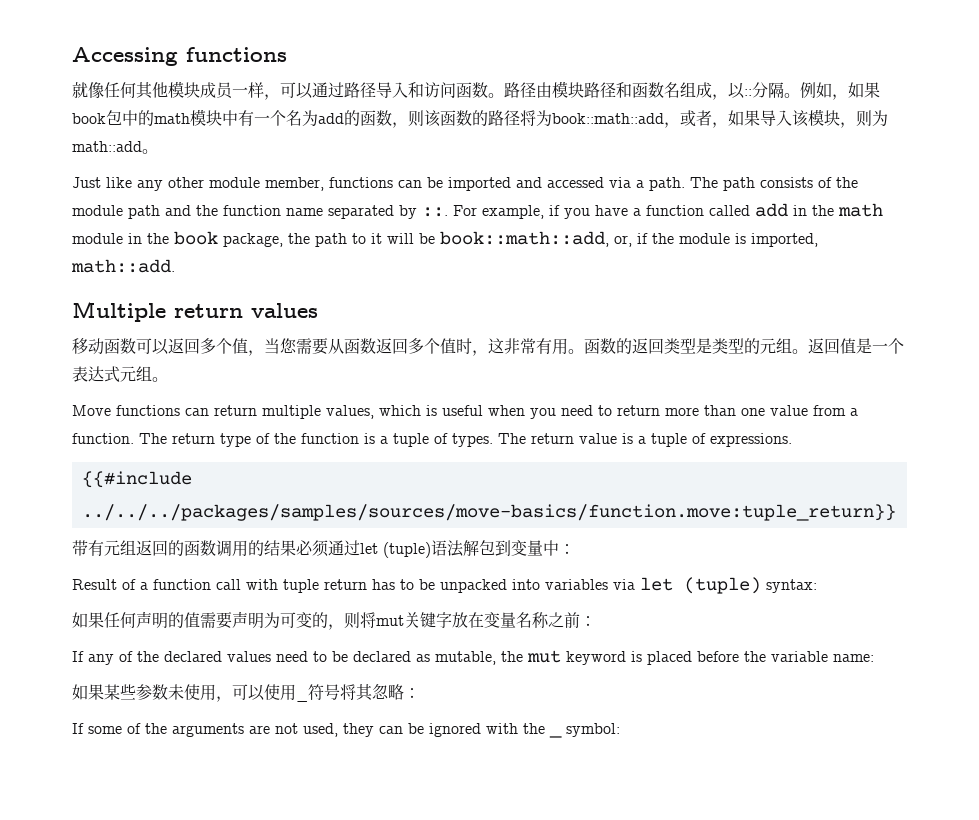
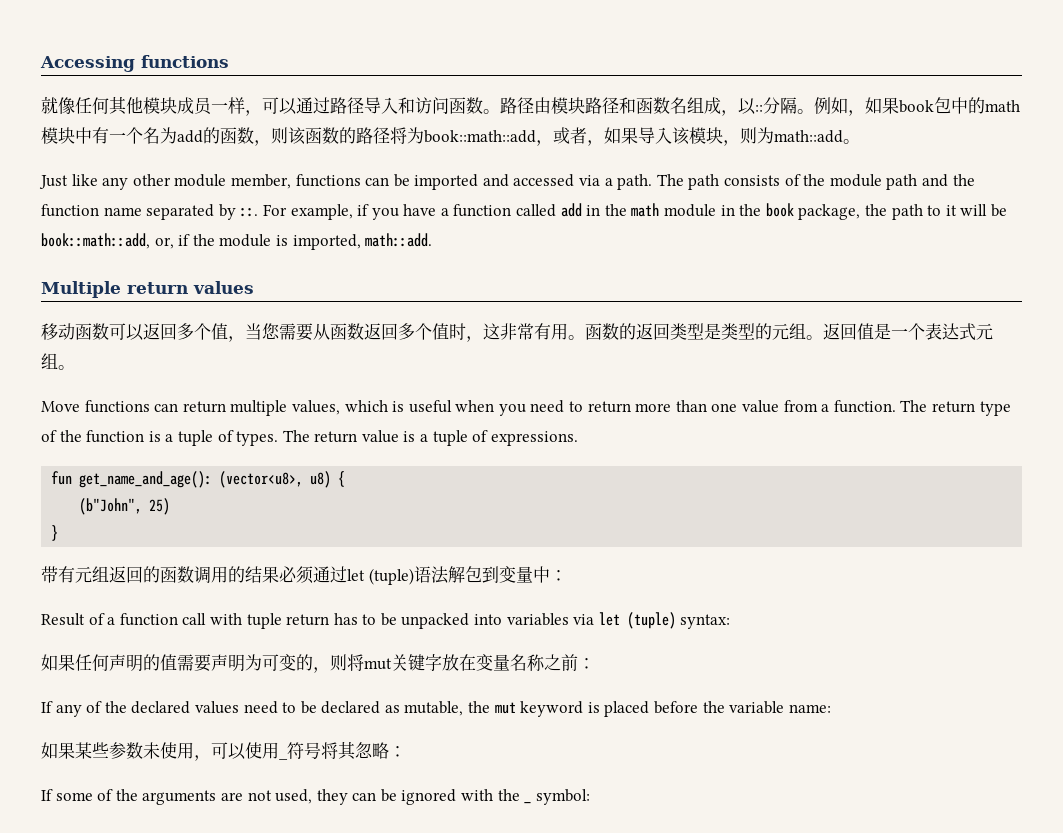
- {{#include ../../../packages/samples/sources/move-basics/function.move:tuple_return}}
+ fun get_name_and_age(): (vector<u8>, u8) {
+ (b"John", 25)
+ }

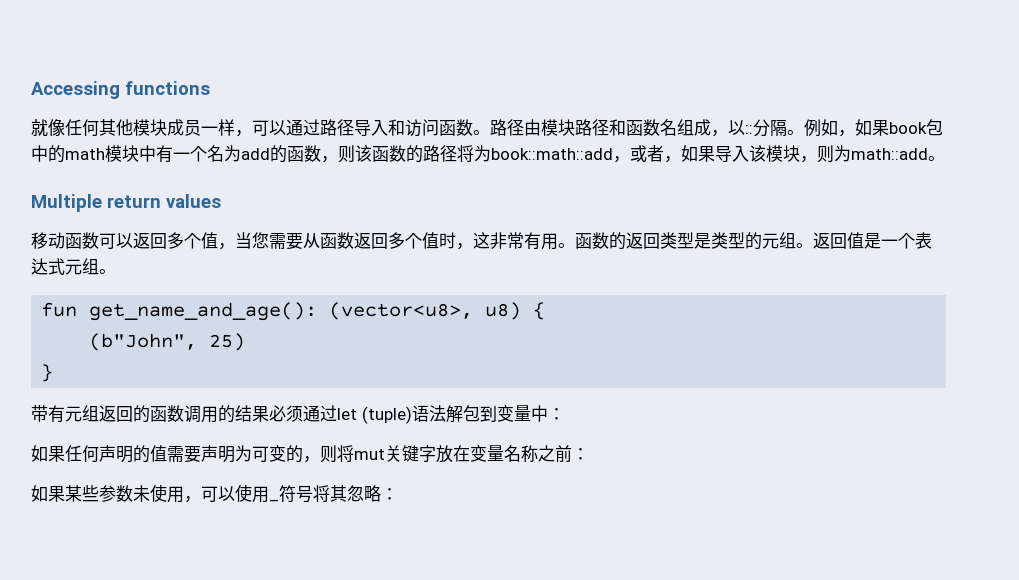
- Just like any other module member, functions can be imported and accessed via a path. The path consists of the module path and the function name separated by ::. For example, if you have a function called add in the math module in the book package, the path to it will be book::math::add, or, if the module is imported, math::add.
- Move functions can return multiple values, which is useful when you need to return more than one value from a function. The return type of the function is a tuple of types. The return value is a tuple of expressions.
- Result of a function call with tuple return has to be unpacked into variables via let (tuple) syntax:
- If any of the declared values need to be declared as mutable, the mut keyword is placed before the variable name:
- If some of the arguments are not used, they can be ignored with the _ symbol:

